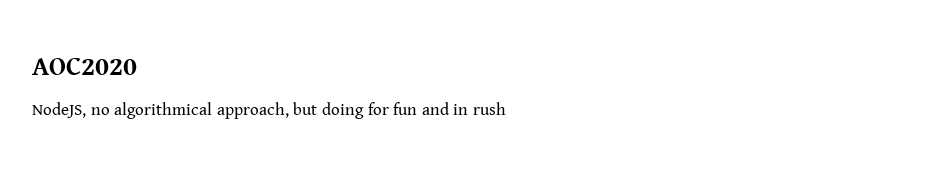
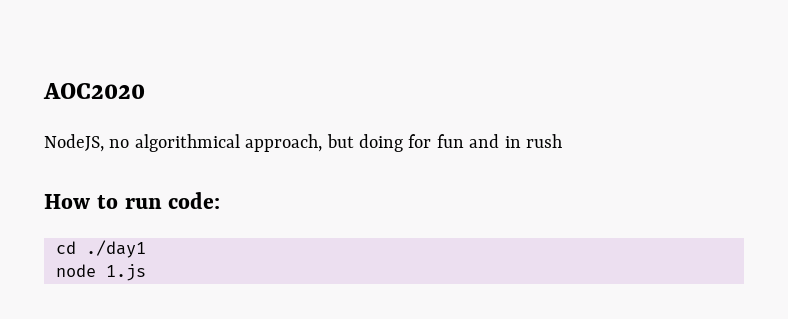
+ How to run code:
+ cd ./day1
+ node 1.js

